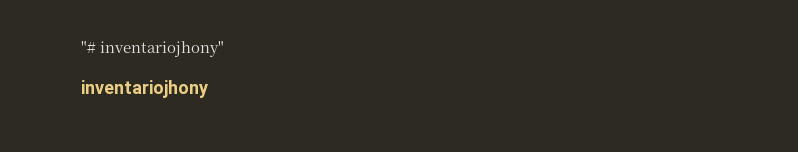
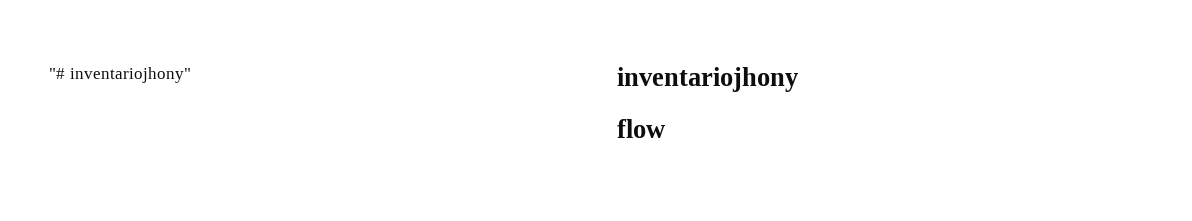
+ flow

